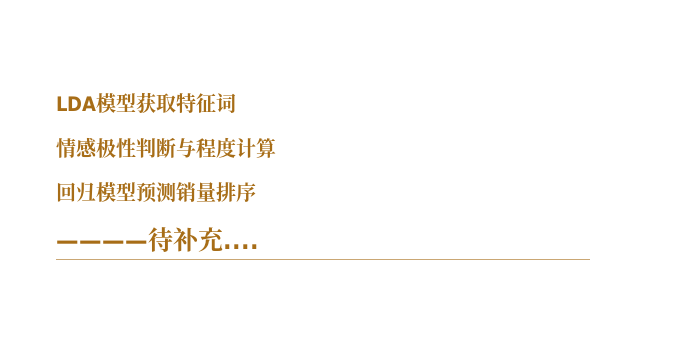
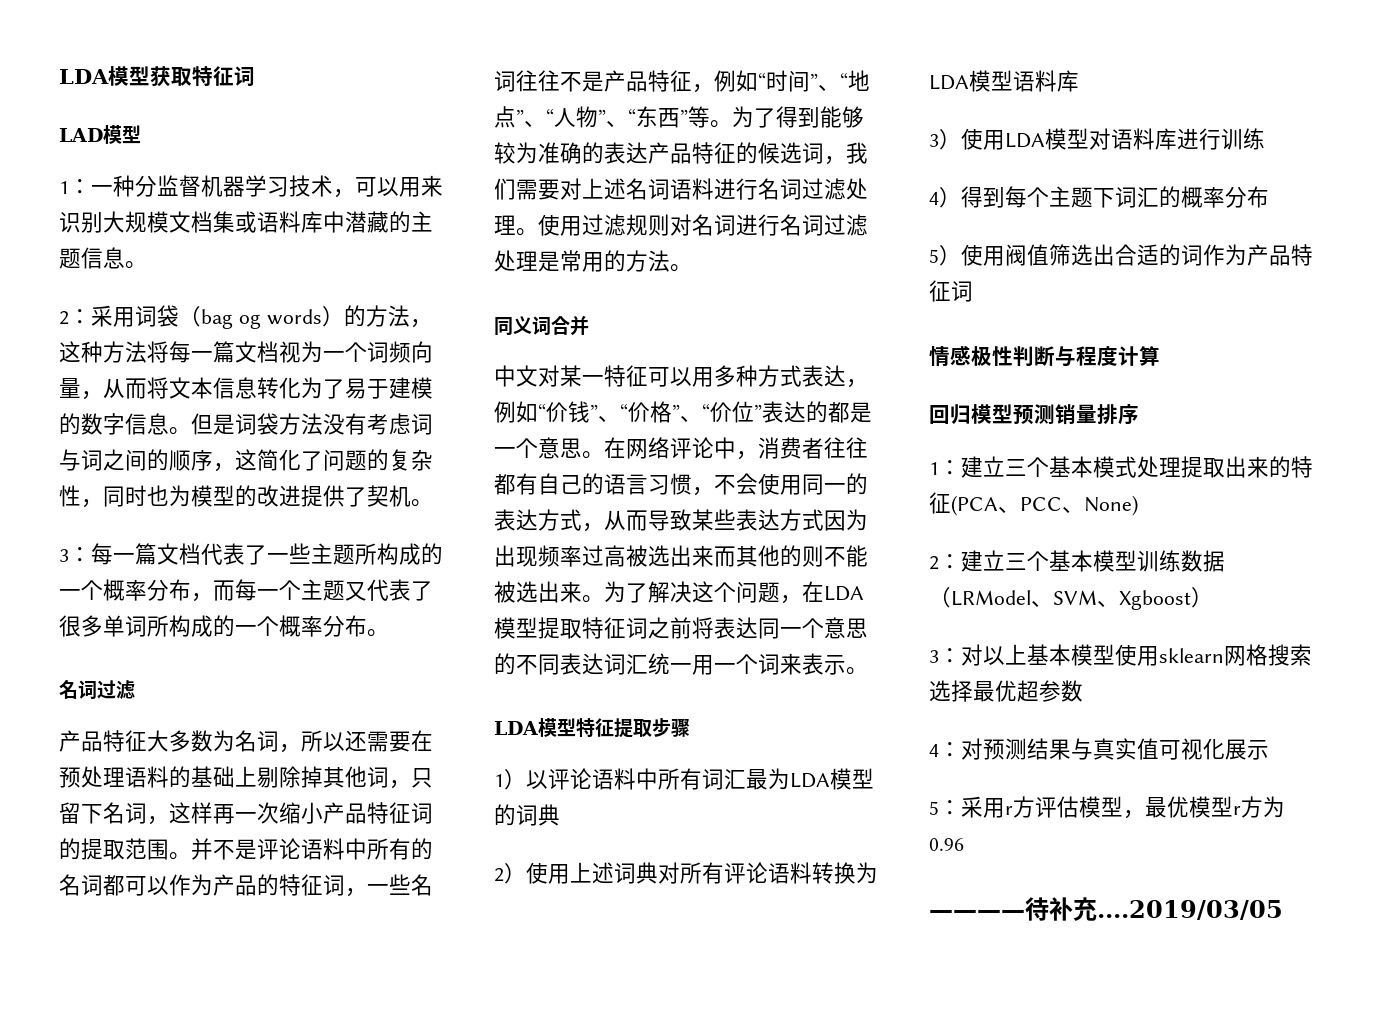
+ LAD模型
+ 1：一种分监督机器学习技术，可以用来识别大规模文档集或语料库中潜藏的主题信息。
+ 2：采用词袋（bag og words）的方法，这种方法将每一篇文档视为一个词频向量，从而将文本信息转化为了易于建模的数字信息。但是词袋方法没有考虑词与词之间的顺序，这简化了问题的复杂性，同时也为模型的改进提供了契机。
+ 3：每一篇文档代表了一些主题所构成的一个概率分布，而每一个主题又代表了很多单词所构成的一个概率分布。
+ 名词过滤
+ 产品特征大多数为名词，所以还需要在预处理语料的基础上剔除掉其他词，只留下名词，这样再一次缩小产品特征词的提取范围。并不是评论语料中所有的名词都可以作为产品的特征词，一些名词往往不是产品特征，例如“时间”、“地点”、“人物”、“东西”等。为了得到能够较为准确的表达产品特征的候选词，我们需要对上述名词语料进行名词过滤处理。使用过滤规则对名词进行名词过滤处理是常用的方法。
+ 同义词合并
+ 中文对某一特征可以用多种方式表达，例如“价钱”、“价格”、“价位”表达的都是一个意思。在网络评论中，消费者往往都有自己的语言习惯，不会使用同一的表达方式，从而导致某些表达方式因为出现频率过高被选出来而其他的则不能被选出来。为了解决这个问题，在LDA模型提取特征词之前将表达同一个意思的不同表达词汇统一用一个词来表示。
+ LDA模型特征提取步骤
+ 1）以评论语料中所有词汇最为LDA模型的词典
+ 2）使用上述词典对所有评论语料转换为LDA模型语料库
+ 3）使用LDA模型对语料库进行训练
+ 4）得到每个主题下词汇的概率分布
+ 5）使用阀值筛选出合适的词作为产品特征词
+ 1：建立三个基本模式处理提取出来的特征(PCA、PCC、None)
+ 2：建立三个基本模型训练数据（LRModel、SVM、Xgboost）
+ 3：对以上基本模型使用sklearn网格搜索选择最优超参数
+ 4：对预测结果与真实值可视化展示
+ 5：采用r方评估模型，最优模型r方为0.96
- ————待补充....
+ ————待补充....2019/03/05

